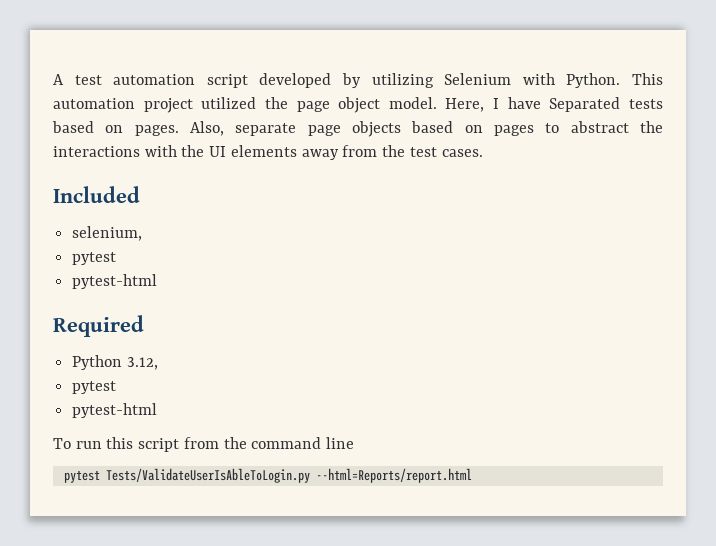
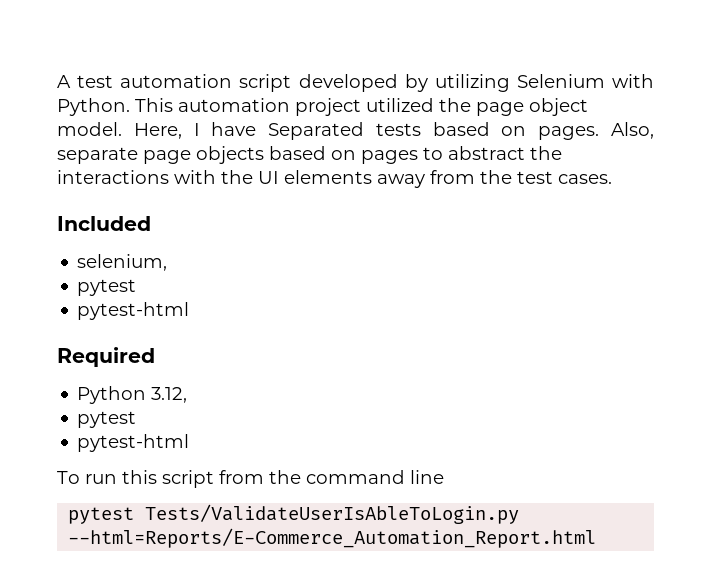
- pytest Tests/ValidateUserIsAbleToLogin.py --html=Reports/report.html
+ pytest Tests/ValidateUserIsAbleToLogin.py --html=Reports/E-Commerce_Automation_Report.html

